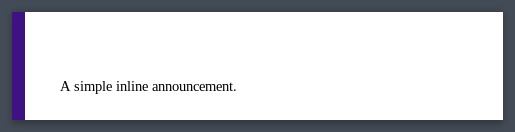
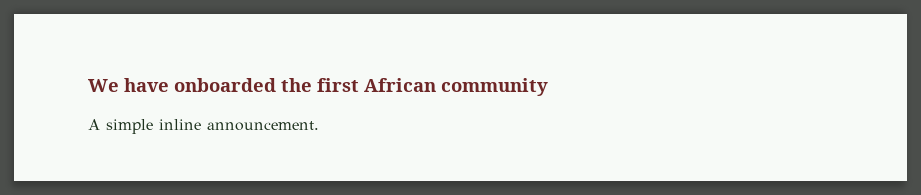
+ We have onboarded the first African community

